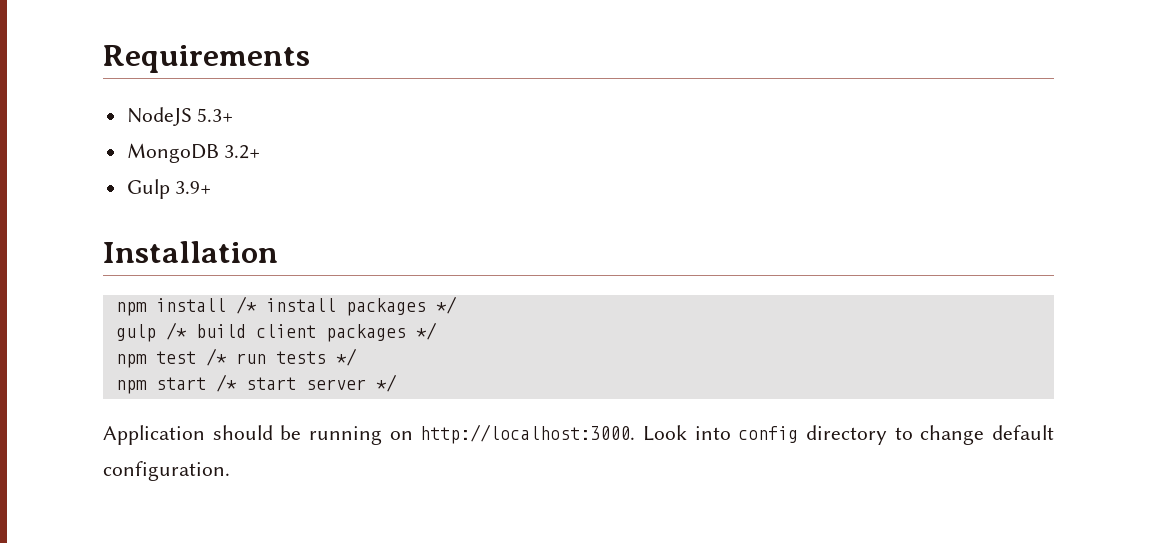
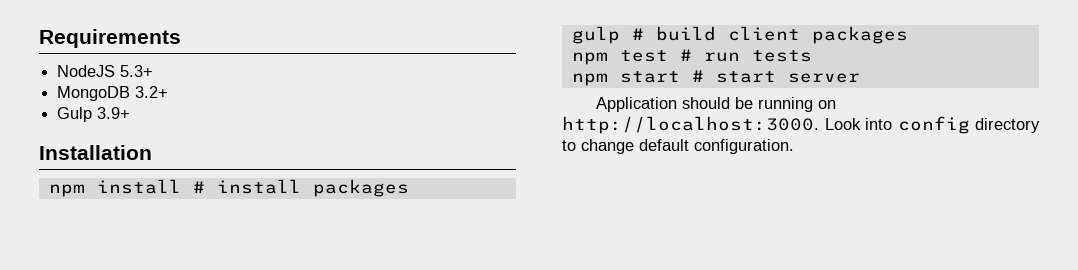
- npm install /* install packages */
+ npm install # install packages
- gulp /* build client packages */
+ gulp # build client packages
- npm test /* run tests */
+ npm test # run tests
- npm start /* start server */
+ npm start # start server

